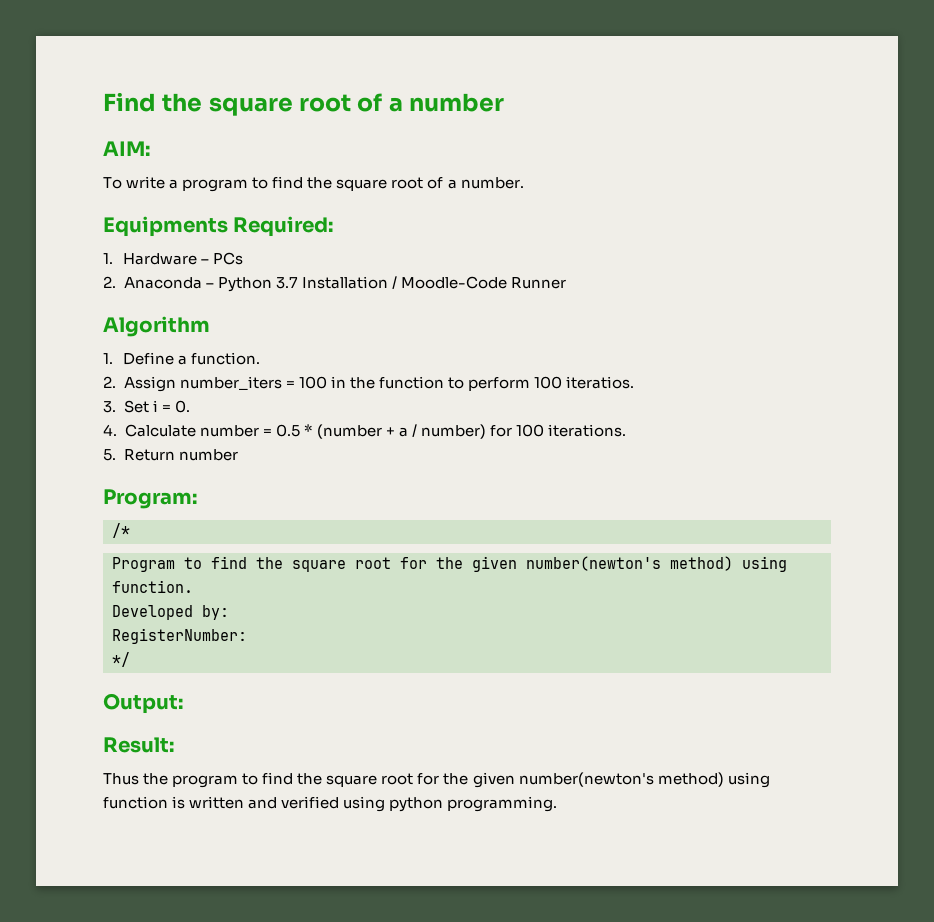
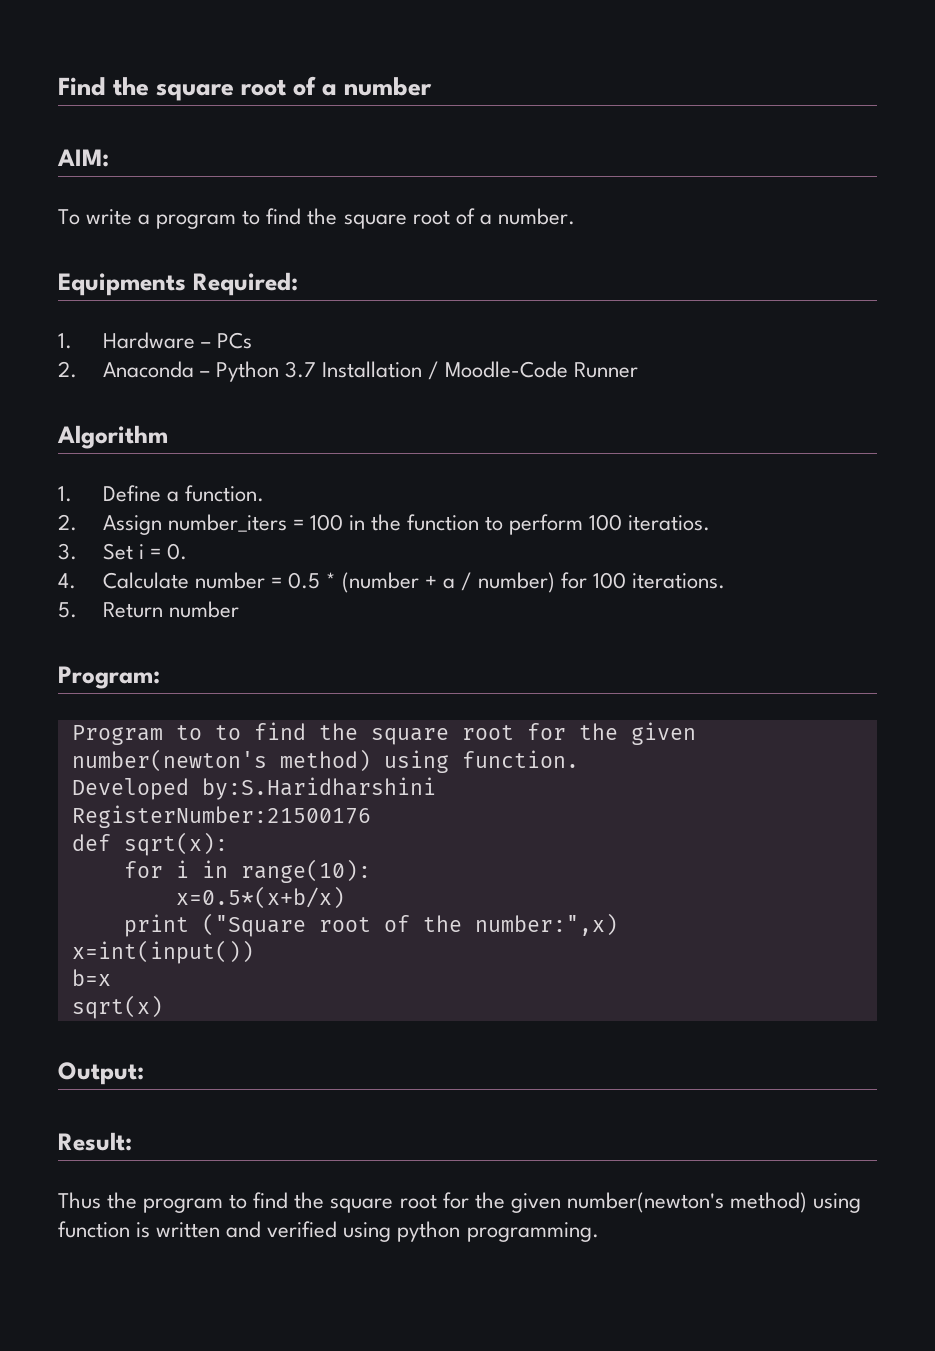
- /*
- Program to find the square root for the given number(newton's method) using function.
+ Program to to find the square root for the given number(newton's method) using function.
- Developed by:
- RegisterNumber:
- */
+ Developed by:S.Haridharshini
+ RegisterNumber:21500176
+ def sqrt(x):
+ for i in range(10):
+ x=0.5*(x+b/x)
+ print ("Square root of the number:",x)
+ x=int(input())
+ b=x
+ sqrt(x)

